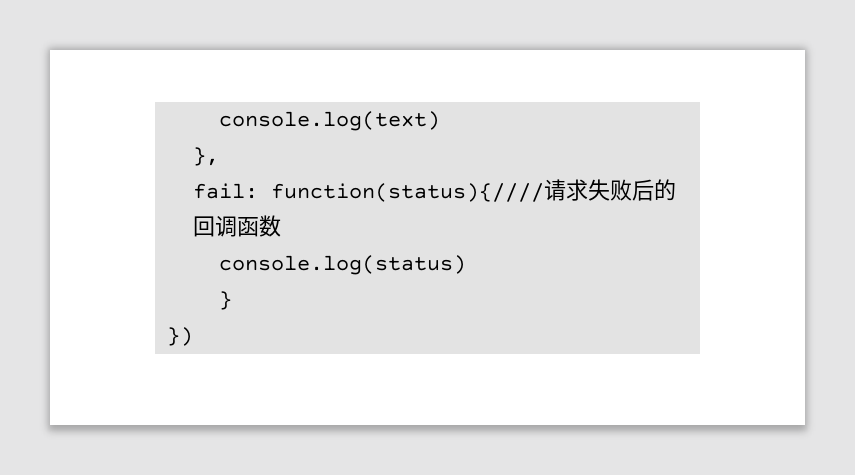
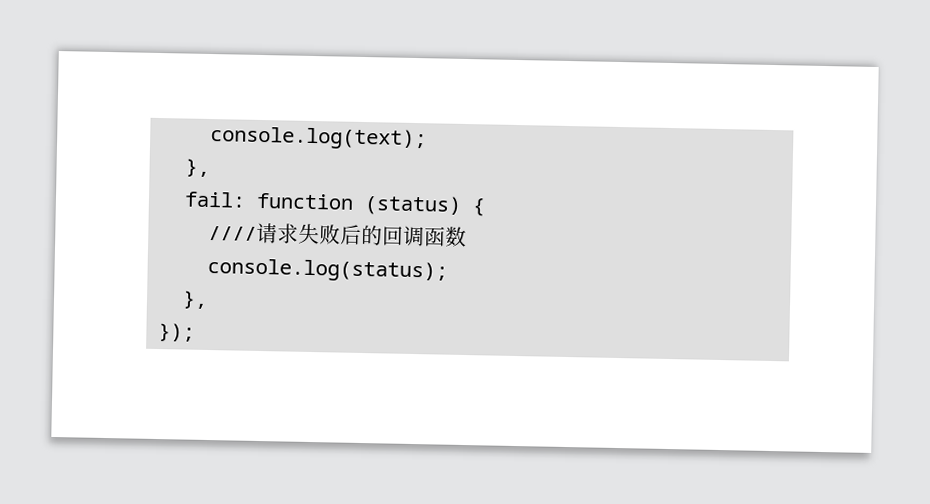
- console.log(text)
+ console.log(text);
- fail: function(status){////请求失败后的回调函数
+ fail: function (status) {
+ ////请求失败后的回调函数
- console.log(status)
- }
- })
+ console.log(status);
+ },
+ });

